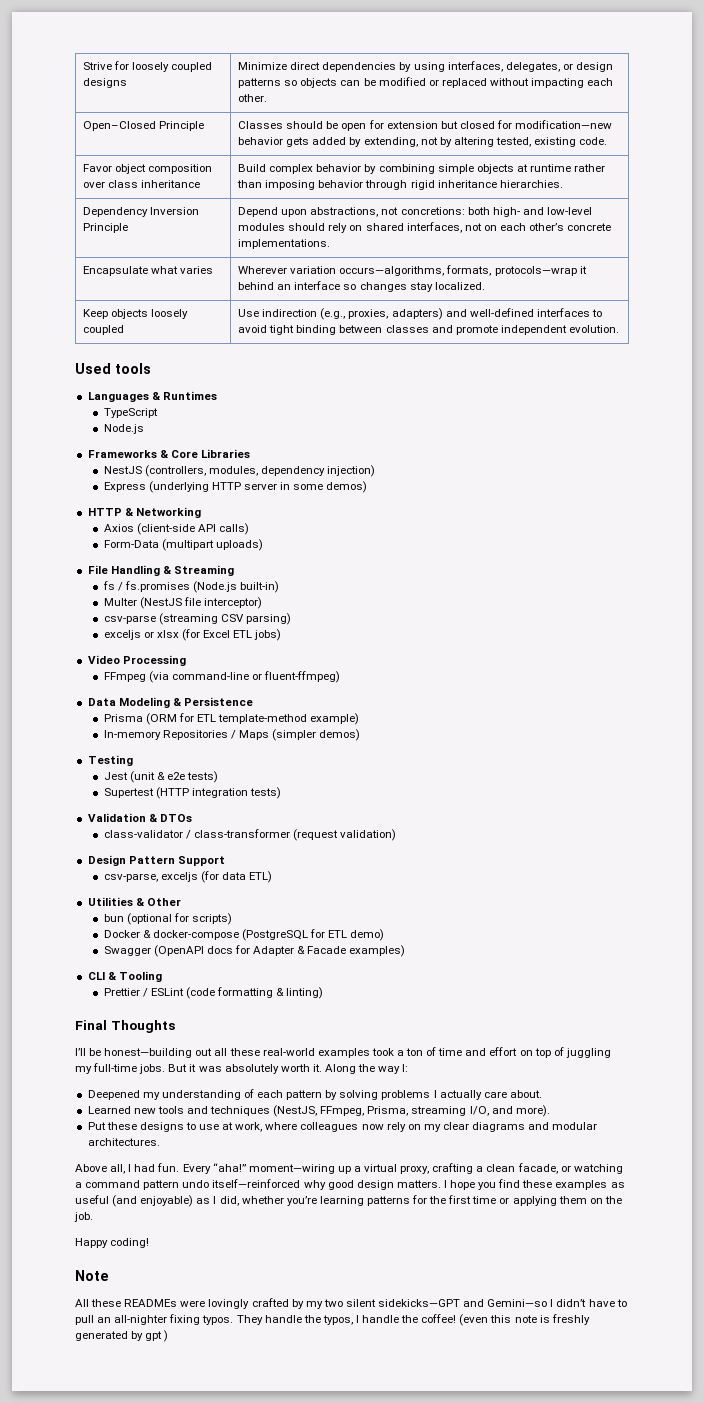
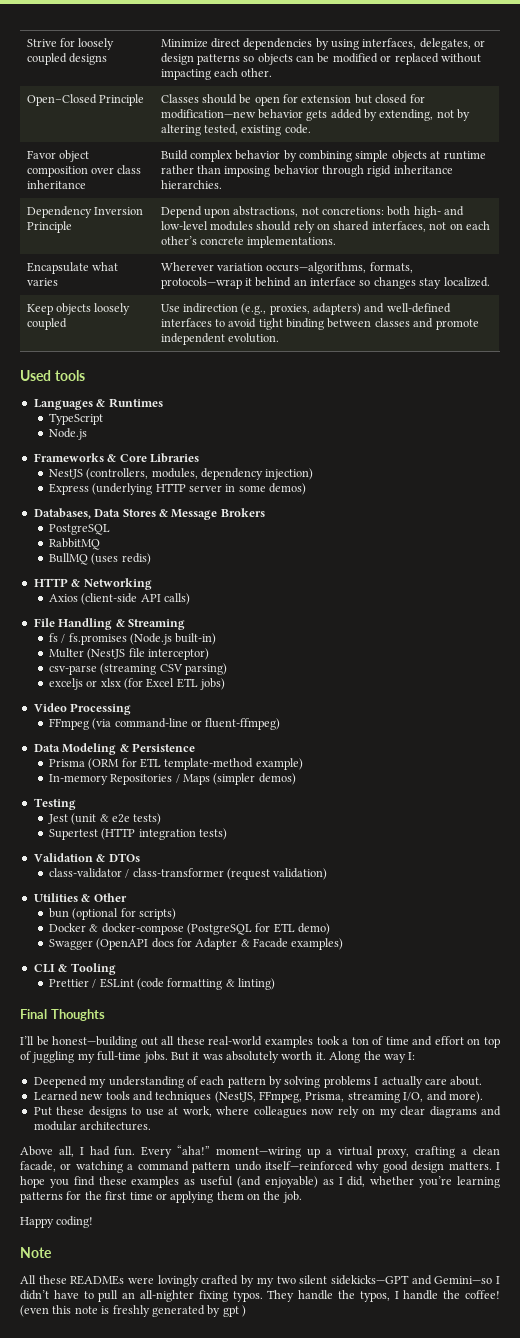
+ Databases, Data Stores & Message Brokers
+ PostgreSQL
+ RabbitMQ
+ BullMQ (uses redis)
- Form‑Data (multipart uploads)
- Design Pattern Support
- csv‑parse, exceljs (for data ETL)

